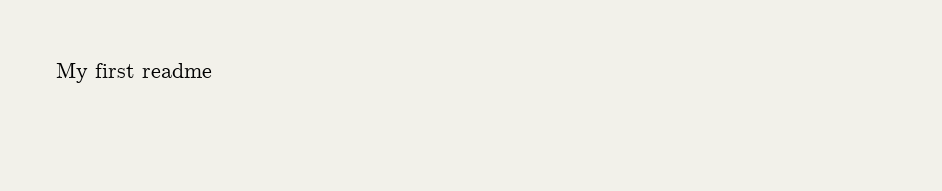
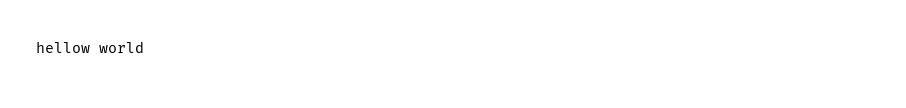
- My first readme
+ hellow world

